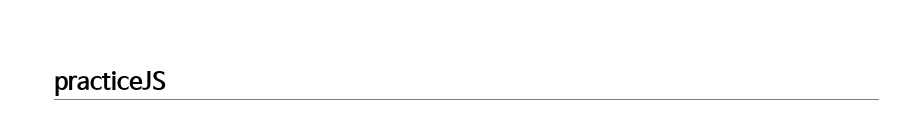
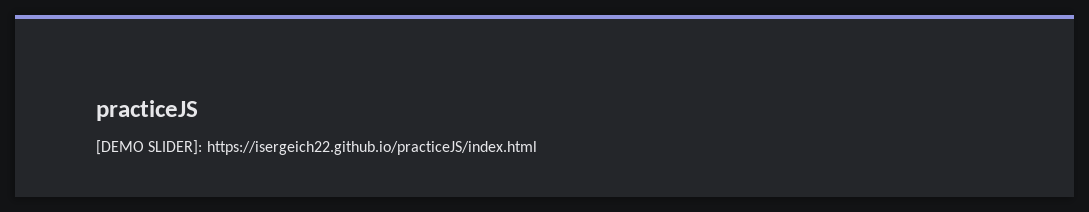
+ [DEMO SLIDER]: https://isergeich22.github.io/practiceJS/index.html

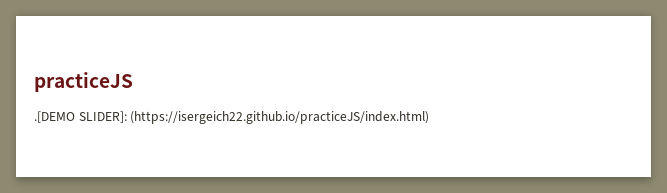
- [DEMO SLIDER]: https://isergeich22.github.io/practiceJS/index.html
+ .[DEMO SLIDER]: (https://isergeich22.github.io/practiceJS/index.html)

